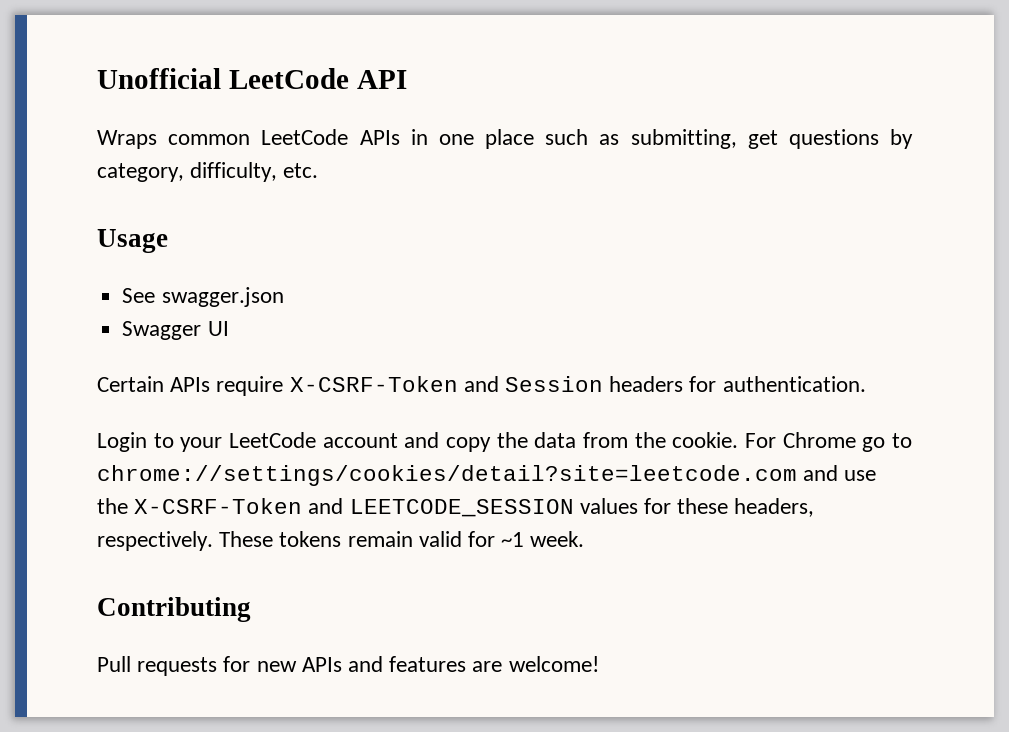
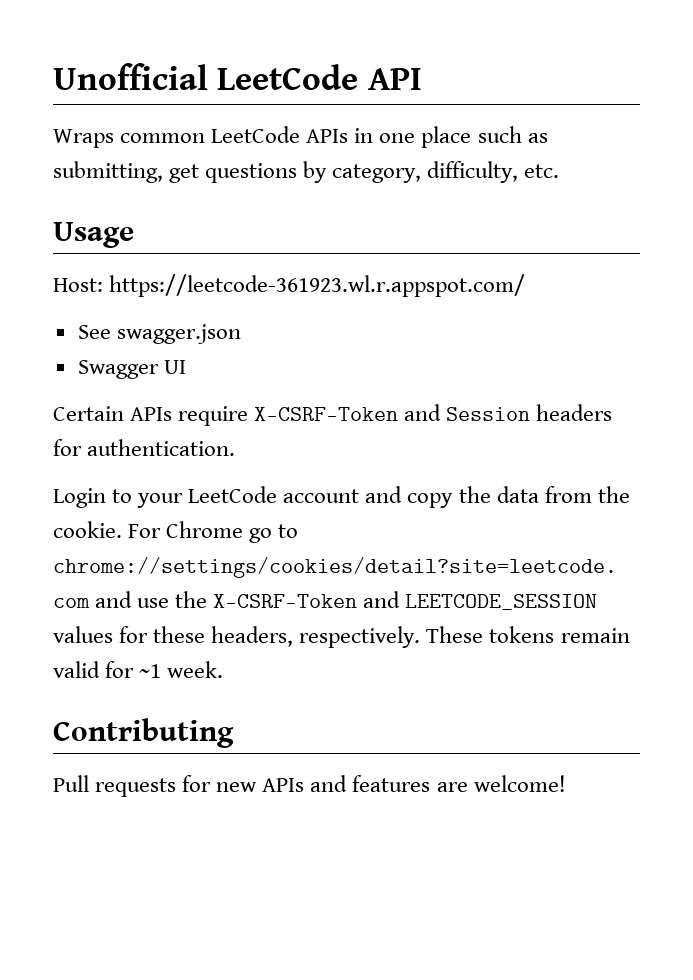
+ Host: https://leetcode-361923.wl.r.appspot.com/

